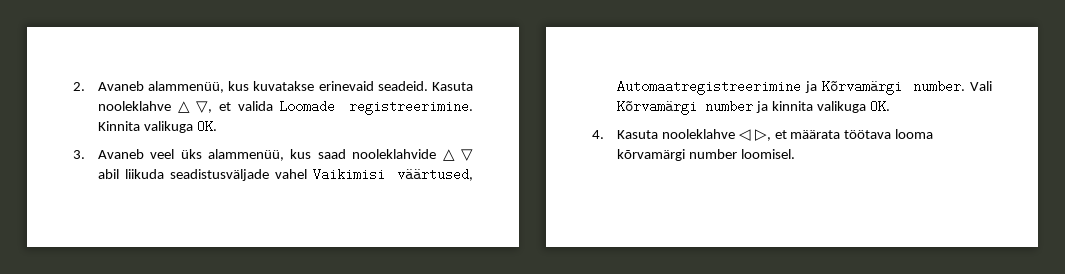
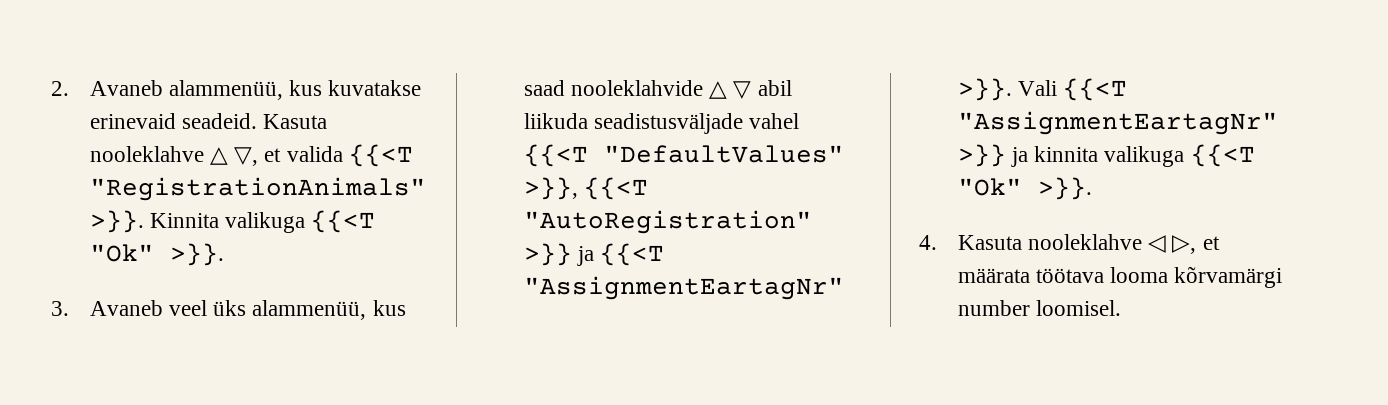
- Kasuta nooleklahve △ ▽, et valida Loomade registreerimine. Kinnita valikuga OK.
+ Kasuta nooleklahve △ ▽, et valida {{<T "RegistrationAnimals" >}}. Kinnita valikuga {{<T "Ok" >}}.
- 3. Avaneb veel üks alammenüü, kus saad nooleklahvide △ ▽ abil liikuda seadistusväljade vahel Vaikimisi väärtused, Automaatregistreerimine ja Kõrvamärgi number. Vali Kõrvamärgi number ja kinnita valikuga OK.
+ 3. Avaneb veel üks alammenüü, kus saad nooleklahvide △ ▽ abil liikuda seadistusväljade vahel {{<T "DefaultValues" >}}, {{<T "AutoRegistration" >}} ja {{<T "AssignmentEartagNr" >}}. Vali {{<T "AssignmentEartagNr" >}} ja kinnita valikuga {{<T "Ok" >}}.

